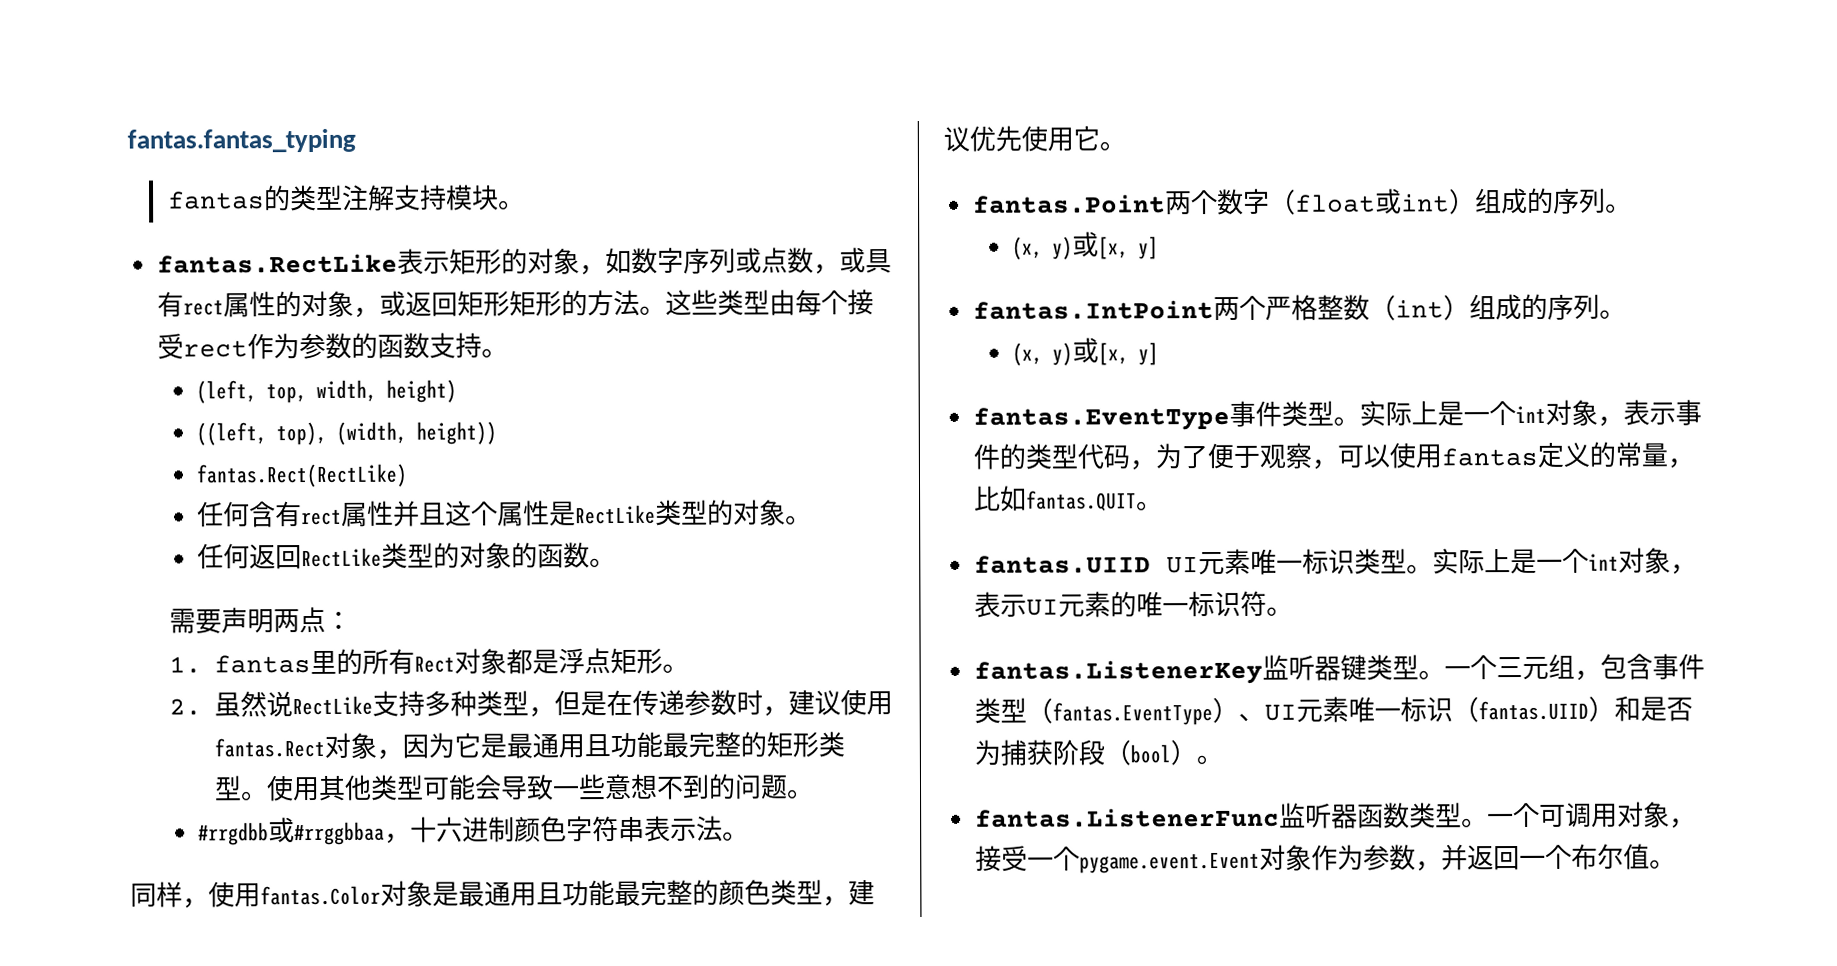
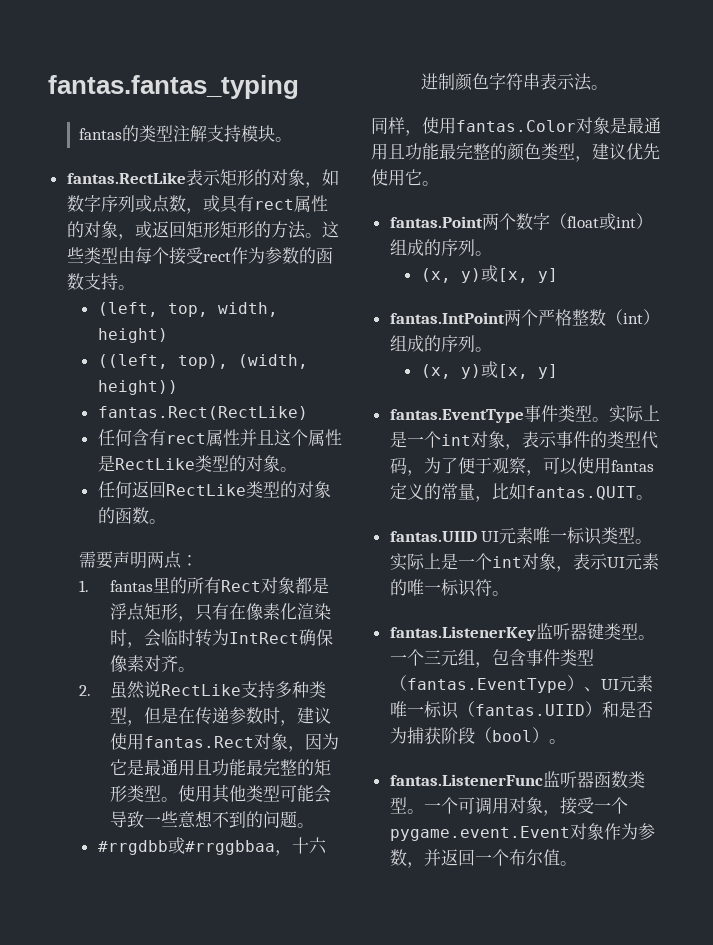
- 1. fantas里的所有Rect对象都是浮点矩形。
+ 1. fantas里的所有Rect对象都是浮点矩形，只有在像素化渲染时，会临时转为IntRect确保像素对齐。

